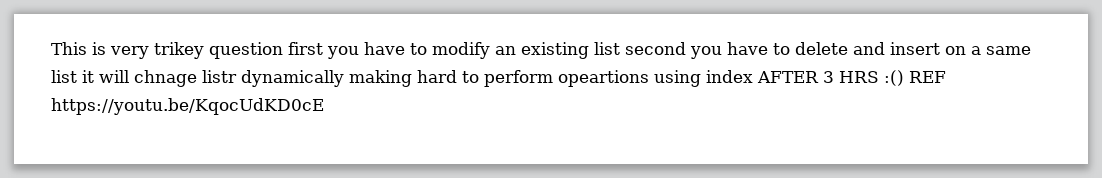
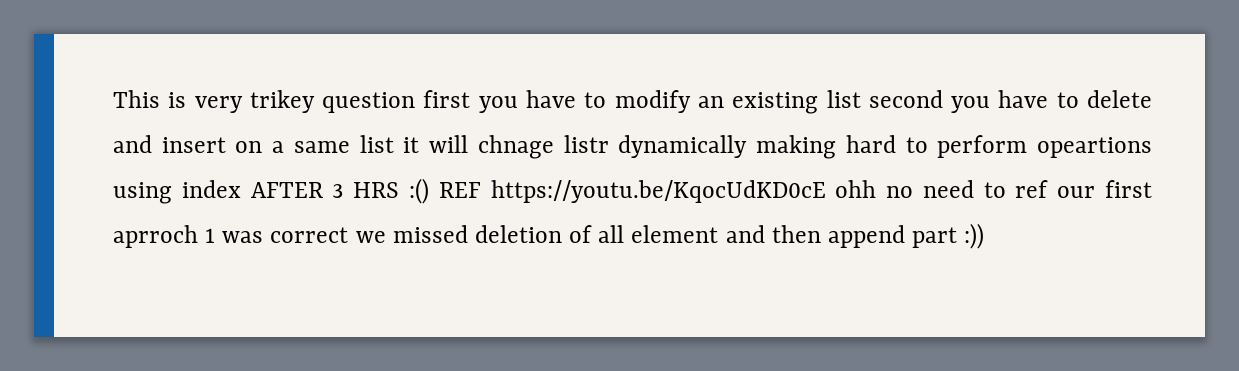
- This is very trikey question first you have to modify an existing list second you have to delete and insert on a same list it will chnage listr dynamically making hard to perform opeartions using index AFTER 3 HRS :() REF https://youtu.be/KqocUdKD0cE
+ This is very trikey question first you have to modify an existing list second you have to delete and insert on a same list it will chnage listr dynamically making hard to perform opeartions using index AFTER 3 HRS :() REF https://youtu.be/KqocUdKD0cE ohh no need to ref our first aprroch 1 was correct we missed deletion of all element and then append part :))

